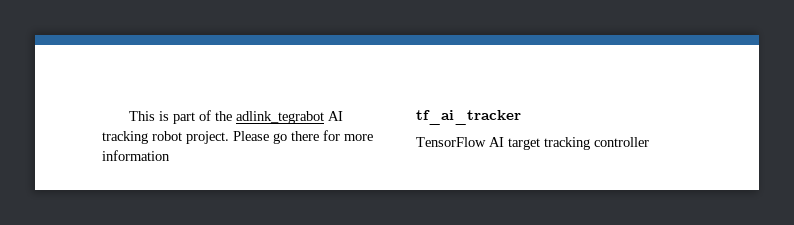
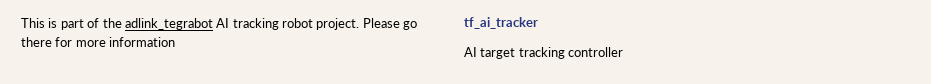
- TensorFlow AI target tracking controller
+ AI target tracking controller

